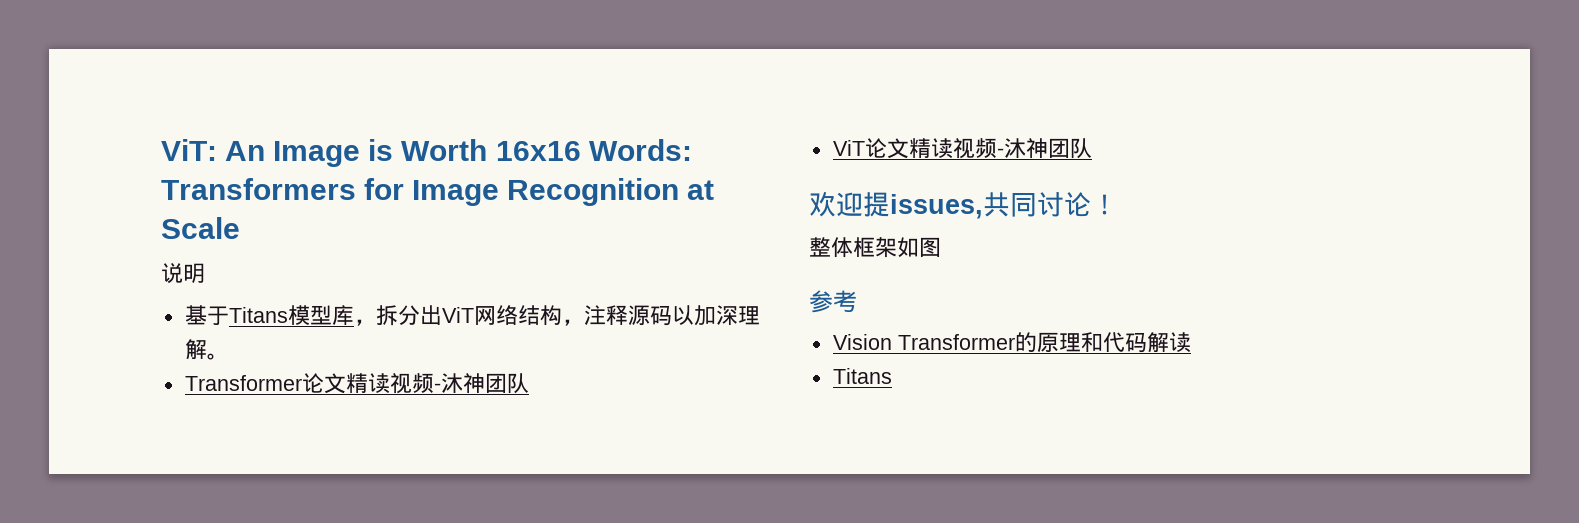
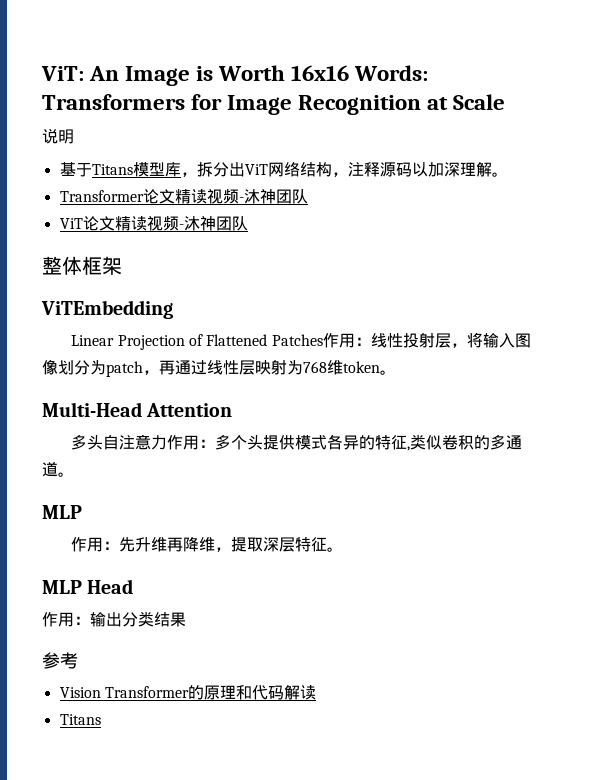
- 欢迎提issues,共同讨论！
- 整体框架如图
+ 整体框架
+ ViTEmbedding
+ Linear Projection of Flattened Patches作用：线性投射层，将输入图像划分为patch，再通过线性层映射为768维token。
+ Multi-Head Attention
+ 多头自注意力作用：多个头提供模式各异的特征,类似卷积的多通道。
+ MLP
+ 作用：先升维再降维，提取深层特征。
+ MLP Head
+ 作用：输出分类结果

